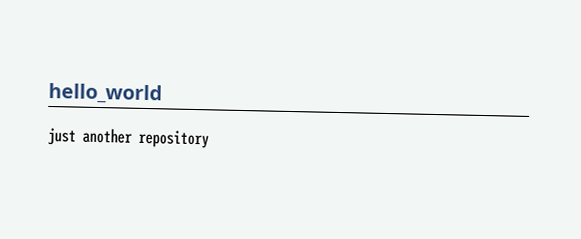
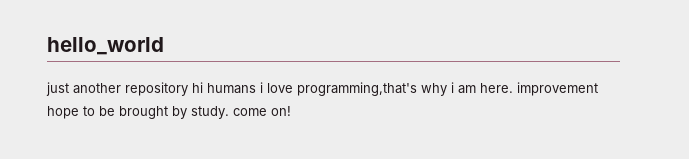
- just another repository
+ just another repository hi humans i love programming,that's why i am here. improvement hope to be brought by study. come on!

